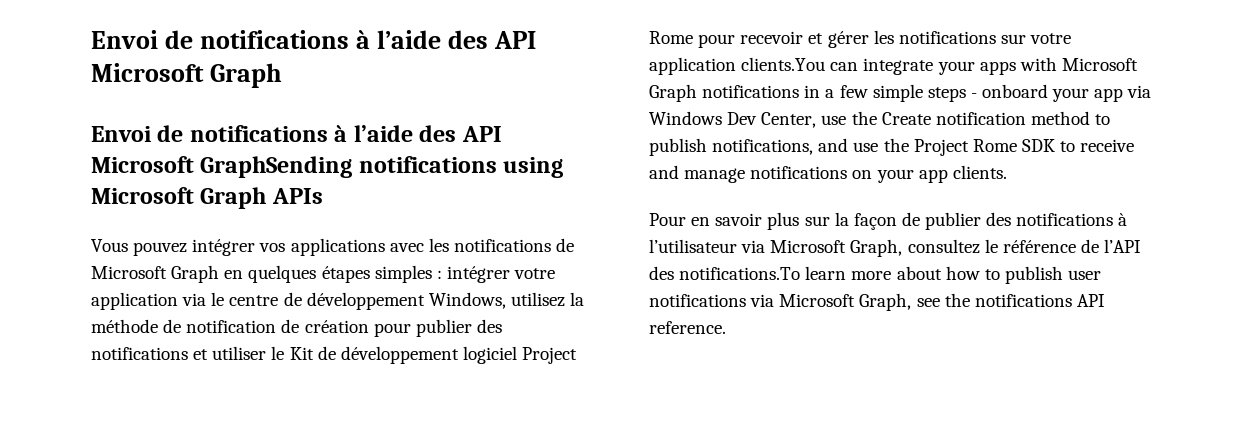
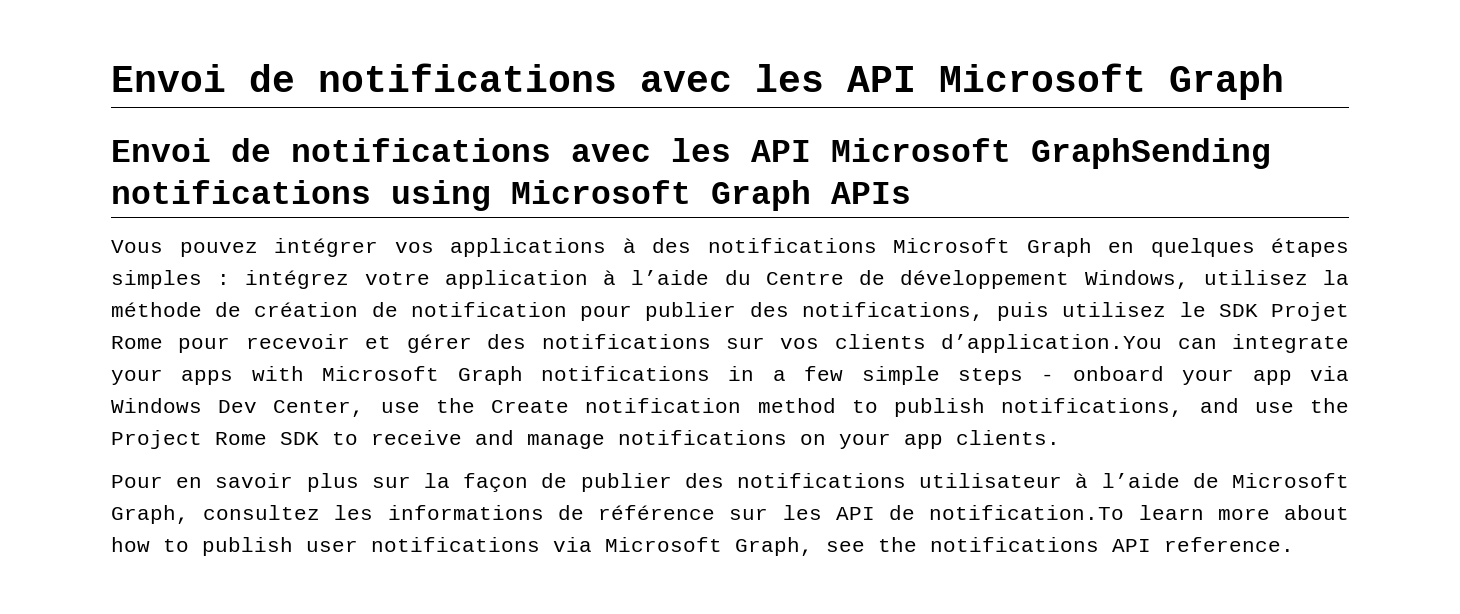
- Envoi de notifications à l’aide des API Microsoft Graph
+ Envoi de notifications avec les API Microsoft Graph
- Envoi de notifications à l’aide des API Microsoft GraphSending notifications using Microsoft Graph APIs
+ Envoi de notifications avec les API Microsoft GraphSending notifications using Microsoft Graph APIs
- Vous pouvez intégrer vos applications avec les notifications de Microsoft Graph en quelques étapes simples :
+ Vous pouvez intégrer vos applications à des notifications Microsoft Graph en quelques étapes simples :
- intégrer votre application via le centre de développement Windows, utilisez la méthode de notification de création pour publier des notifications et utiliser le Kit de développement logiciel Project Rome pour recevoir et gérer les notifications sur votre application clients.You can integrate your apps with Microsoft Graph notifications in a few simple steps - onboard your app via Windows Dev Center, use the Create notification method to publish notifications, and use the Project Rome SDK to receive and manage notifications on your app clients.
+ intégrez votre application à l’aide du Centre de développement Windows, utilisez la méthode de création de notification pour publier des notifications, puis utilisez le SDK Projet Rome pour recevoir et gérer des notifications sur vos clients d’application.You can integrate your apps with Microsoft Graph notifications in a few simple steps - onboard your app via Windows Dev Center, use the Create notification method to publish notifications, and use the Project Rome SDK to receive and manage notifications on your app clients.
- Pour en savoir plus sur la façon de publier des notifications à l’utilisateur via Microsoft Graph, consultez le référence de l’API des notifications.To learn more about how to publish user notifications via Microsoft Graph, see the notifications API reference.
+ Pour en savoir plus sur la façon de publier des notifications utilisateur à l’aide de Microsoft Graph, consultez les informations de référence sur les API de notification.To learn more about how to publish user notifications via Microsoft Graph, see the notifications API reference.

